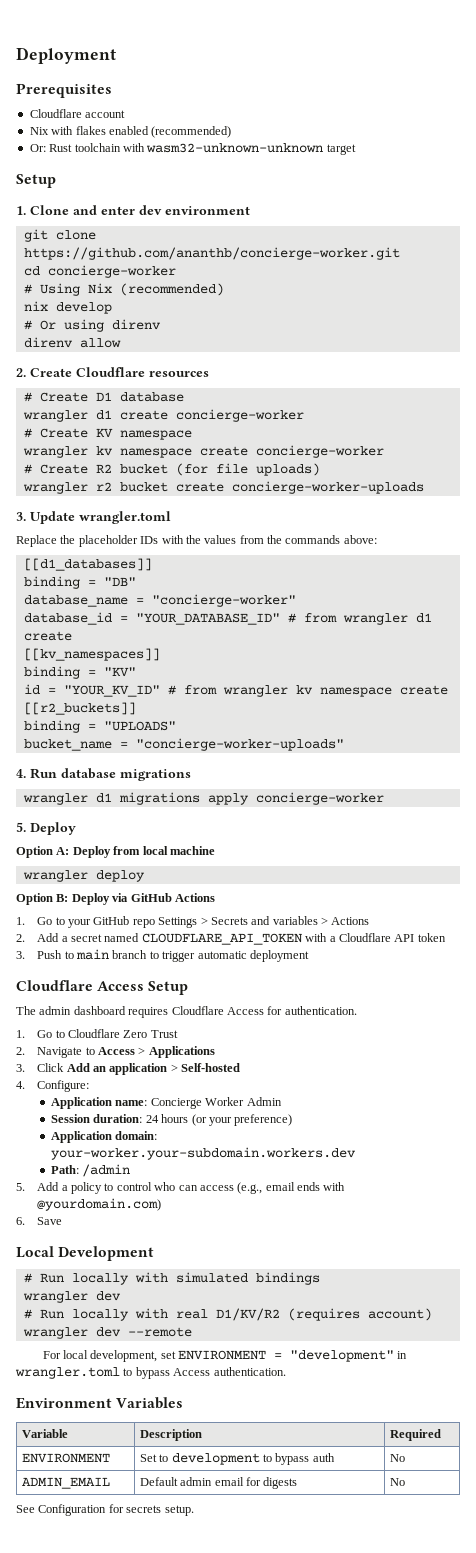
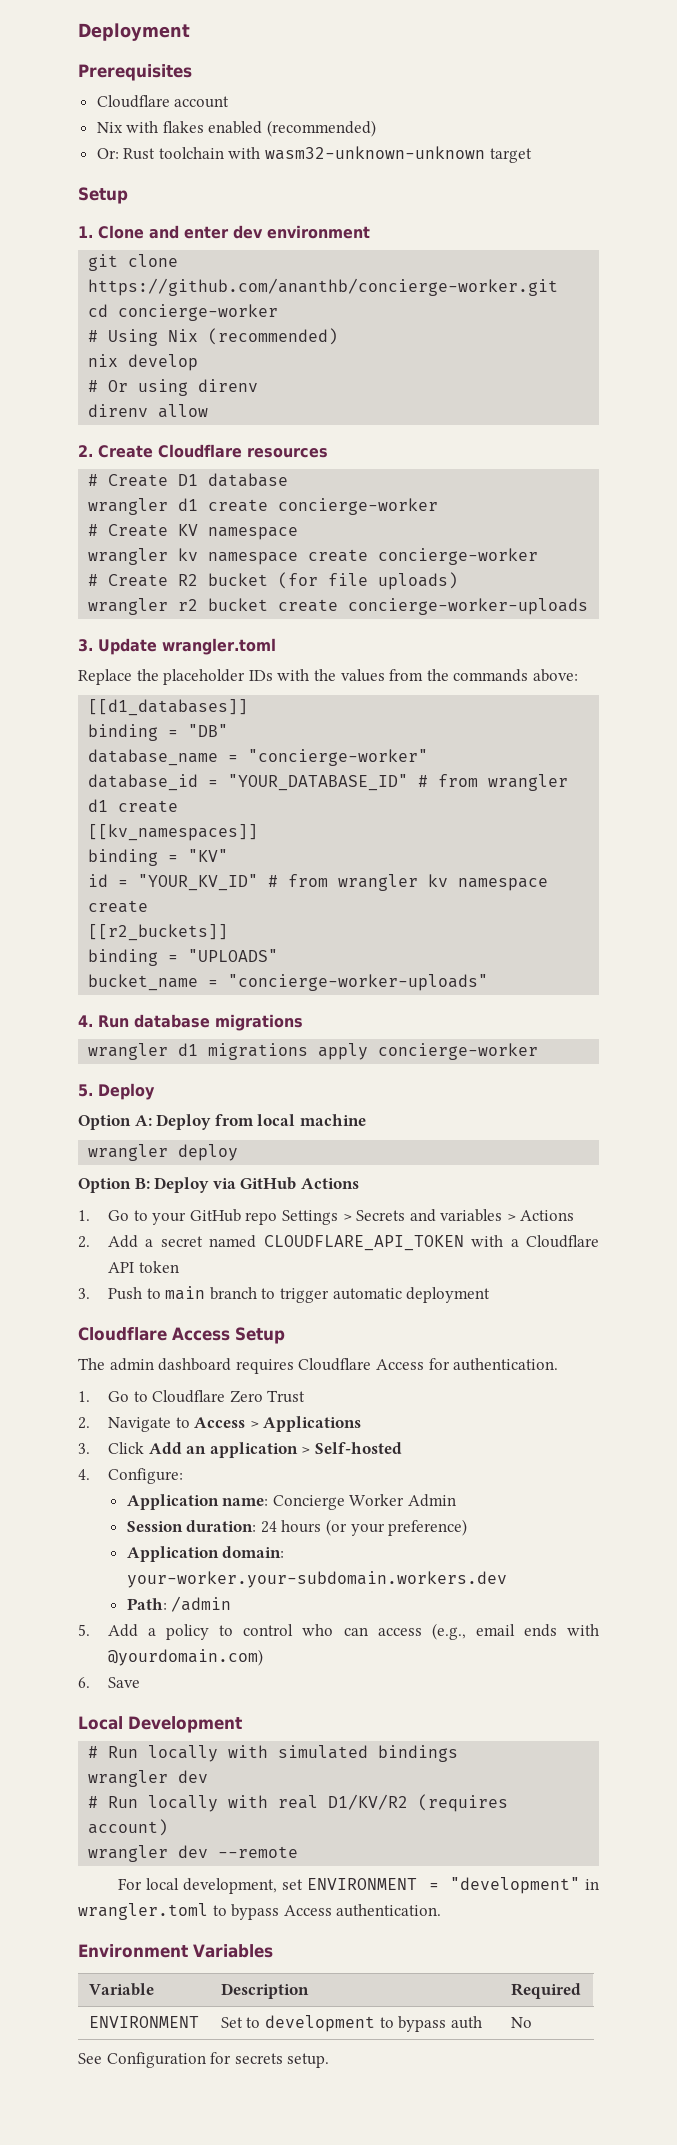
- ADMIN_EMAIL | Default admin email for digests | No

